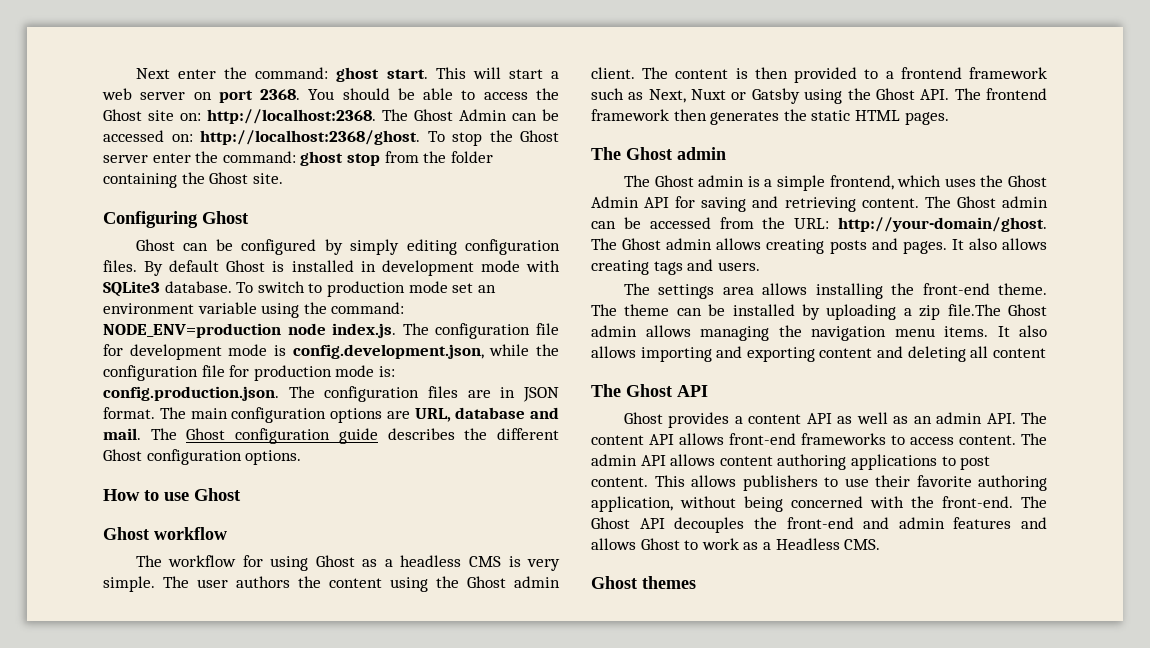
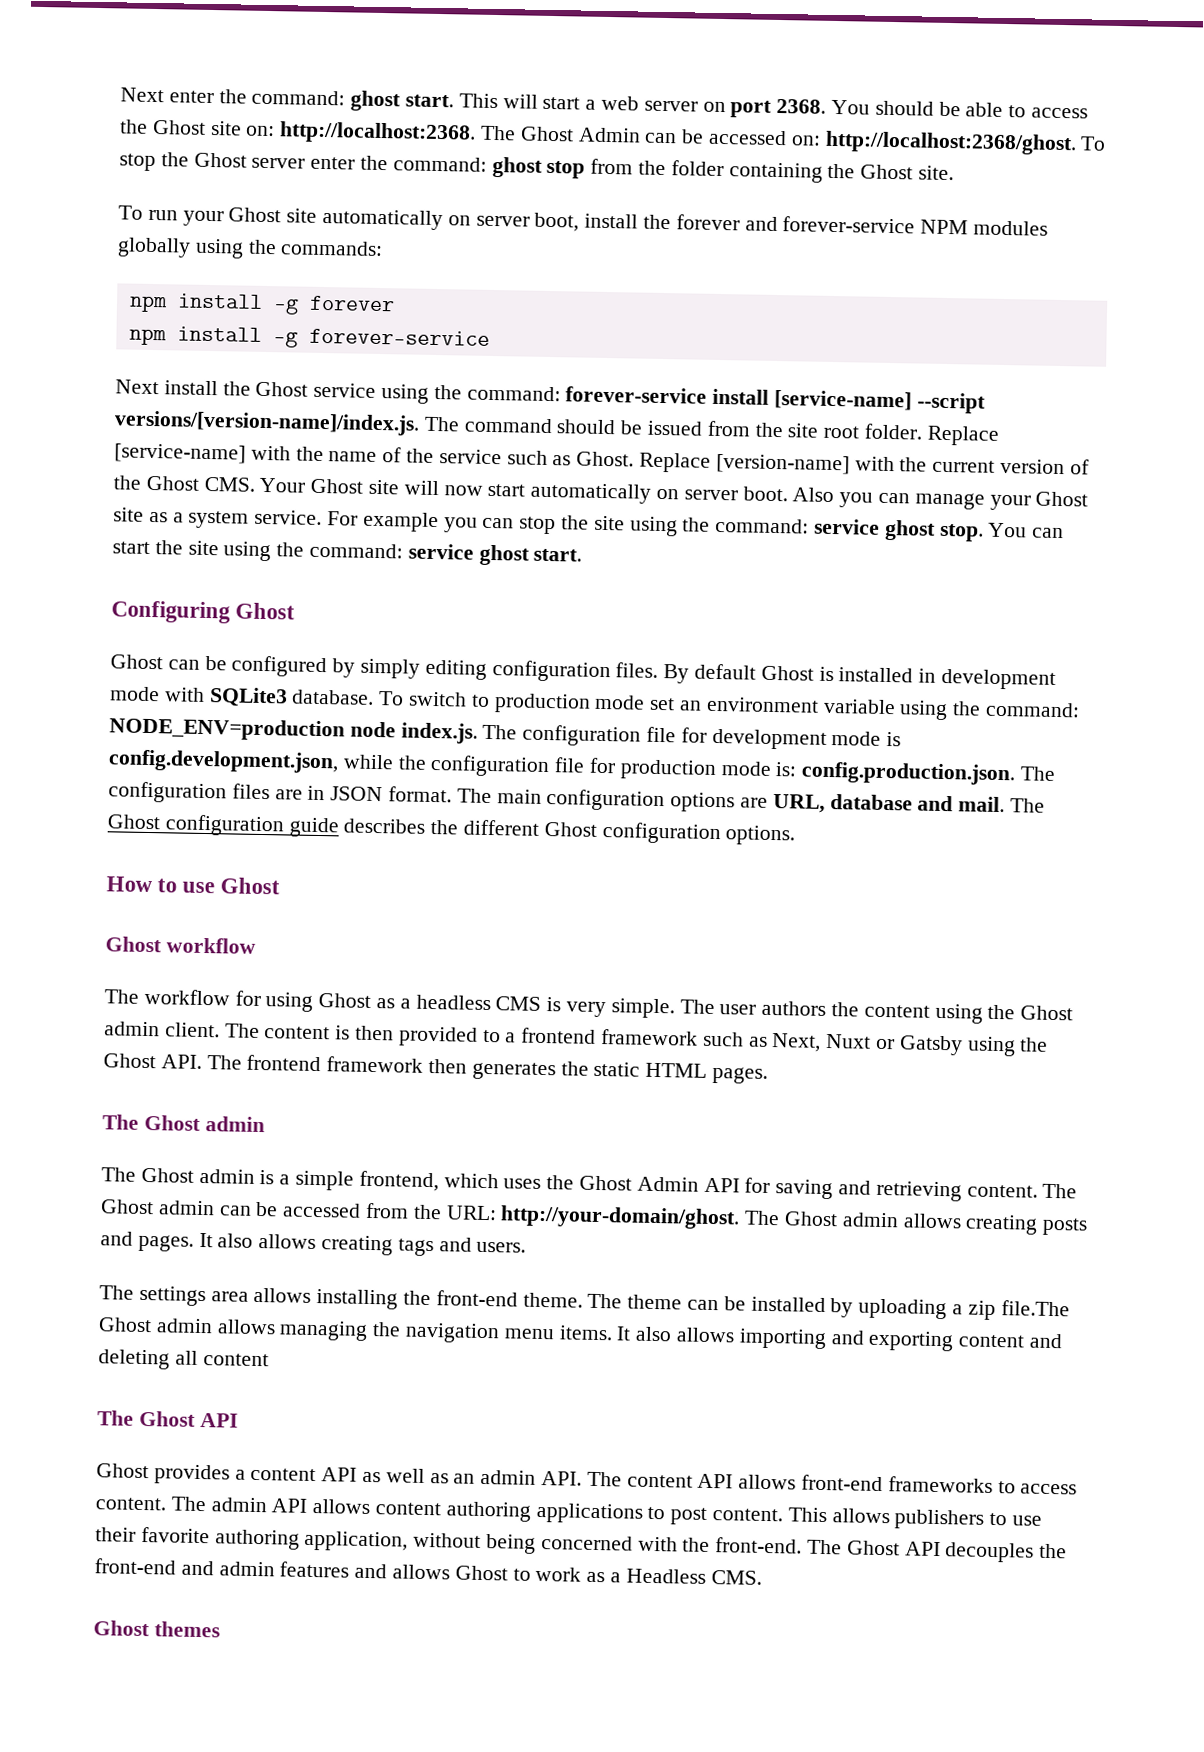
+ To run your Ghost site automatically on server boot, install the forever and forever-service NPM modules globally using the commands:
+ npm install -g forever
+ npm install -g forever-service
+ Next install the Ghost service using the command: forever-service install [service-name] --script versions/[version-name]/index.js. The command should be issued from the site root folder. Replace [service-name] with the name of the service such as Ghost. Replace [version-name] with the current version of the Ghost CMS. Your Ghost site will now start automatically on server boot. Also you can manage your Ghost site as a system service. For example you can stop the site using the command: service ghost stop. You can start the site using the command: service ghost start.

